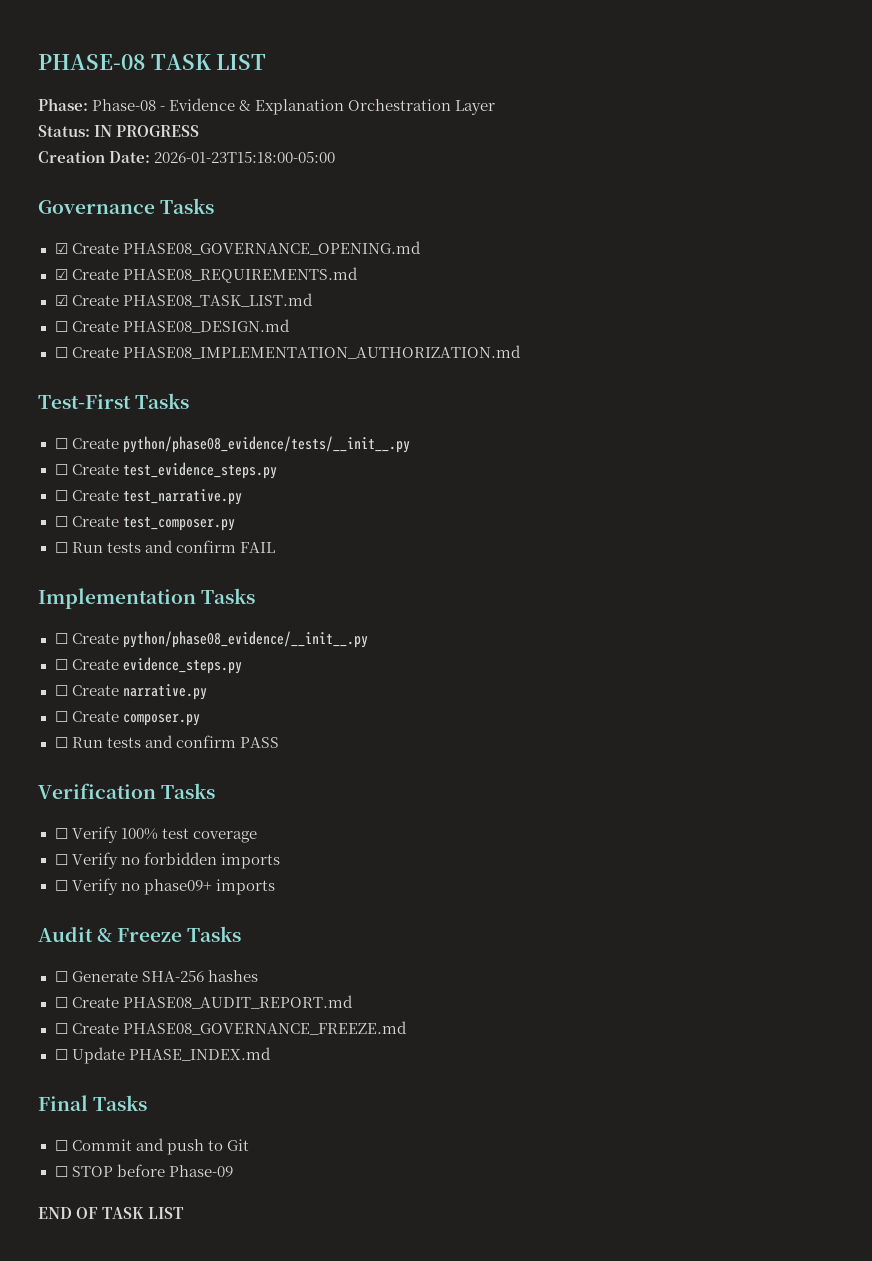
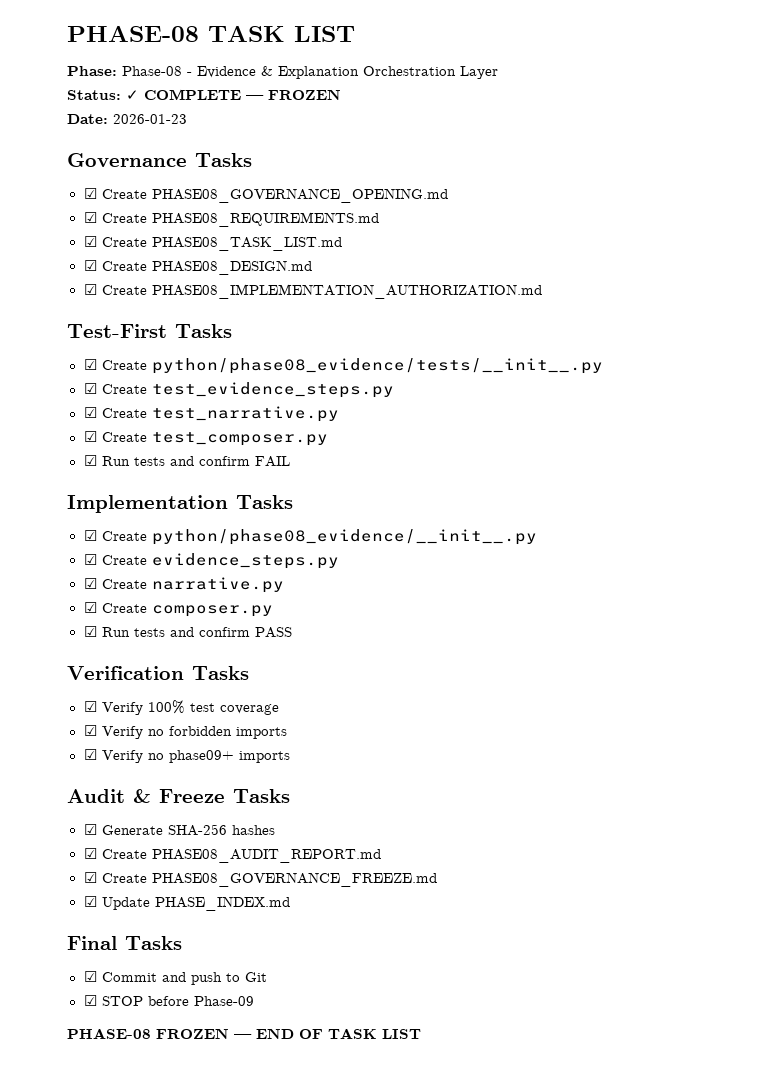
- Status: IN PROGRESS
- Creation Date: 2026-01-23T15:18:00-05:00
+ Status: ✓ COMPLETE — FROZEN
+ Date: 2026-01-23
- ☐ Create PHASE08_DESIGN.md
+ ☑ Create PHASE08_DESIGN.md
- ☐ Create PHASE08_IMPLEMENTATION_AUTHORIZATION.md
+ ☑ Create PHASE08_IMPLEMENTATION_AUTHORIZATION.md
- ☐ Create python/phase08_evidence/tests/__init__.py
+ ☑ Create python/phase08_evidence/tests/__init__.py
- ☐ Create test_evidence_steps.py
+ ☑ Create test_evidence_steps.py
- ☐ Create test_narrative.py
+ ☑ Create test_narrative.py
- ☐ Create test_composer.py
+ ☑ Create test_composer.py
- ☐ Run tests and confirm FAIL
+ ☑ Run tests and confirm FAIL
- ☐ Create python/phase08_evidence/__init__.py
+ ☑ Create python/phase08_evidence/__init__.py
- ☐ Create evidence_steps.py
+ ☑ Create evidence_steps.py
- ☐ Create narrative.py
+ ☑ Create narrative.py
- ☐ Create composer.py
+ ☑ Create composer.py
- ☐ Run tests and confirm PASS
+ ☑ Run tests and confirm PASS
- ☐ Verify 100% test coverage
+ ☑ Verify 100% test coverage
- ☐ Verify no forbidden imports
+ ☑ Verify no forbidden imports
- ☐ Verify no phase09+ imports
+ ☑ Verify no phase09+ imports
- ☐ Generate SHA-256 hashes
+ ☑ Generate SHA-256 hashes
- ☐ Create PHASE08_AUDIT_REPORT.md
+ ☑ Create PHASE08_AUDIT_REPORT.md
- ☐ Create PHASE08_GOVERNANCE_FREEZE.md
+ ☑ Create PHASE08_GOVERNANCE_FREEZE.md
- ☐ Update PHASE_INDEX.md
+ ☑ Update PHASE_INDEX.md
- ☐ Commit and push to Git
+ ☑ Commit and push to Git
- ☐ STOP before Phase-09
+ ☑ STOP before Phase-09
- END OF TASK LIST
+ PHASE-08 FROZEN — END OF TASK LIST

